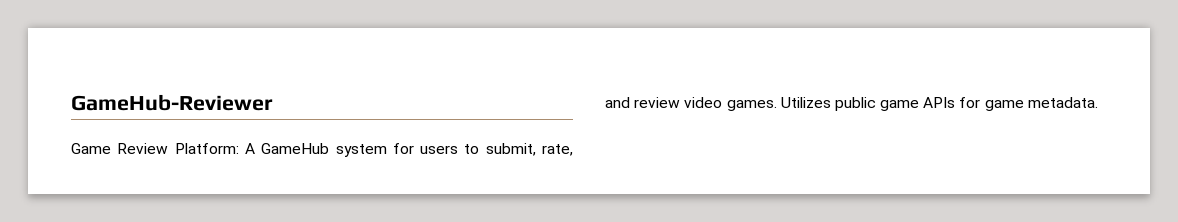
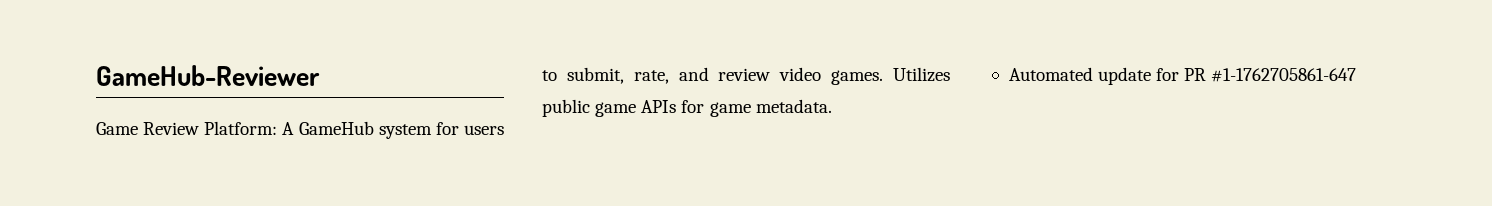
+ Automated update for PR #1-1762705861-647

